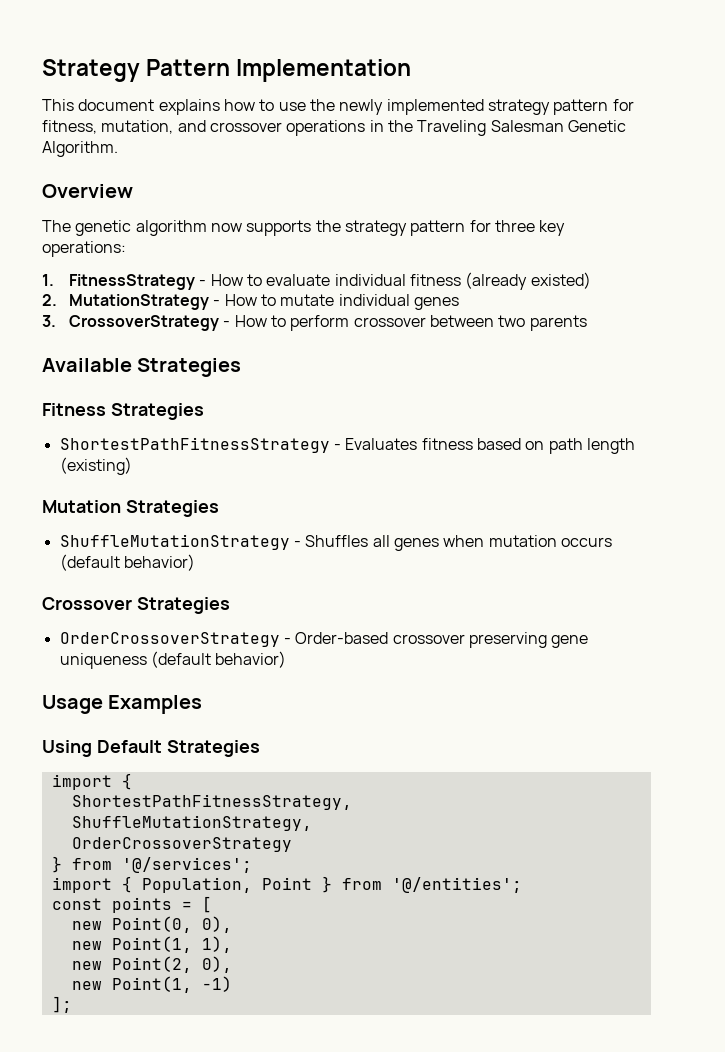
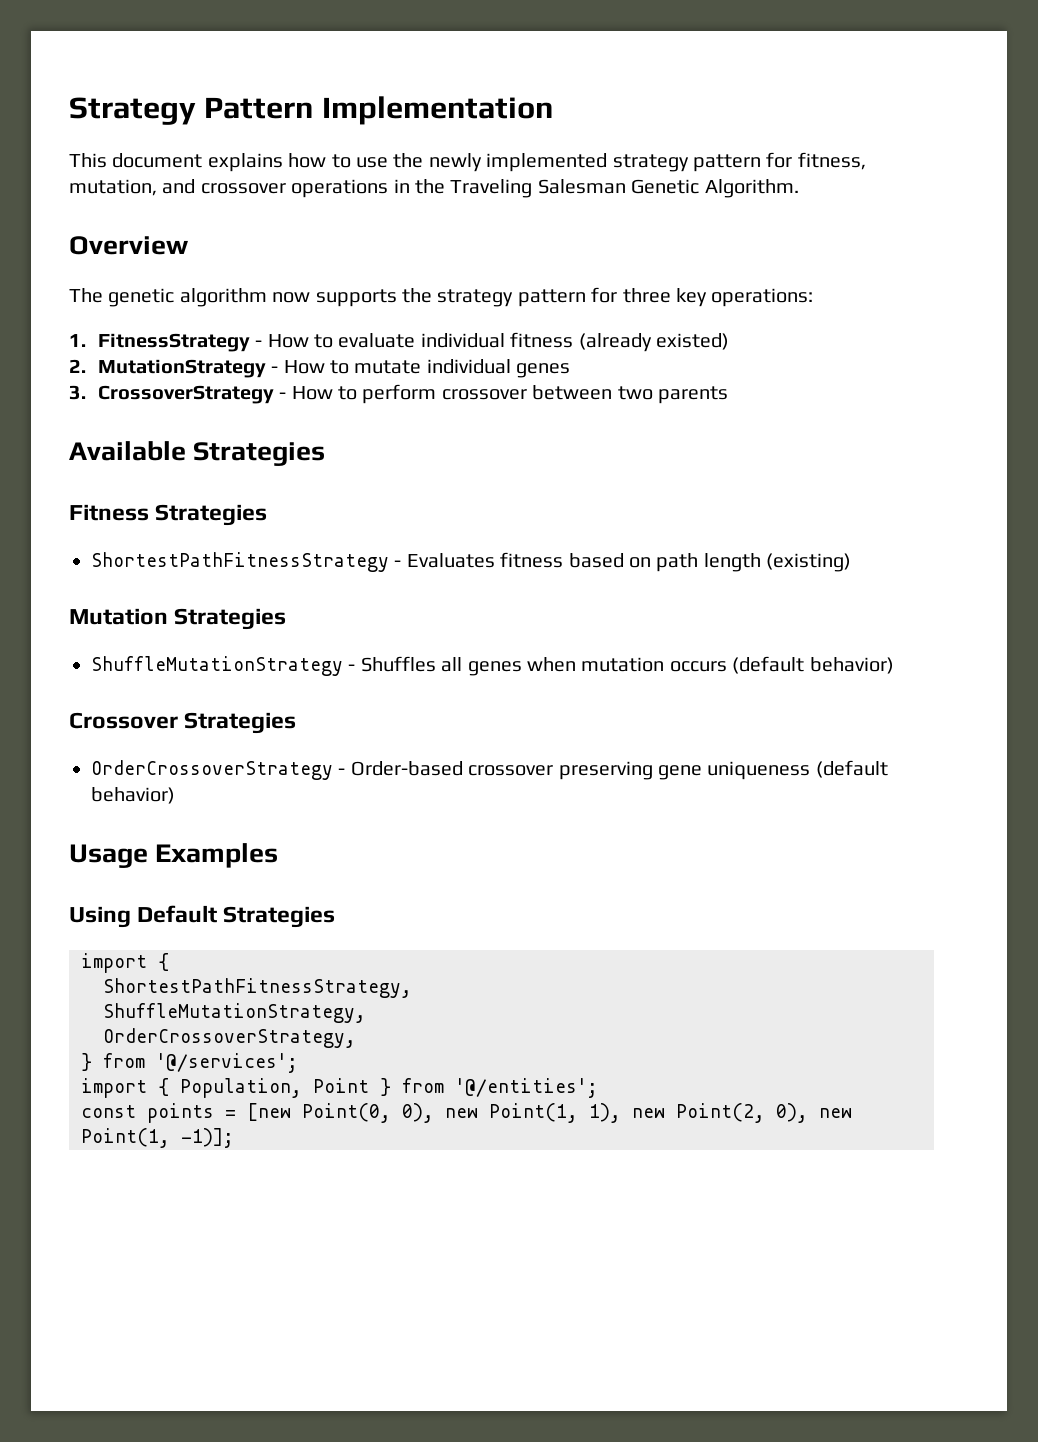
  ShuffleMutationStrategy,
- OrderCrossoverStrategy
+ OrderCrossoverStrategy,
- const points = [
- new Point(0, 0),
- new Point(1, 1),
- new Point(2, 0),
- new Point(1, -1)
- ];
+ const points = [new Point(0, 0), new Point(1, 1), new Point(2, 0), new Point(1, -1)];

